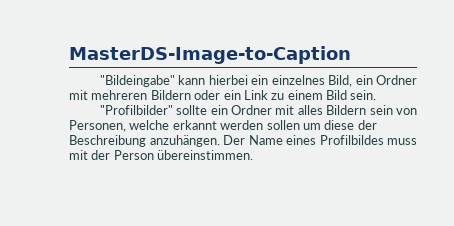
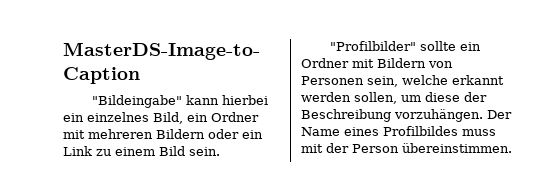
- "Profilbilder" sollte ein Ordner mit alles Bildern sein von Personen, welche erkannt werden sollen um diese der Beschreibung anzuhängen.
+ "Profilbilder" sollte ein Ordner mit Bildern von Personen sein, welche erkannt werden sollen, um diese der Beschreibung vorzuhängen.

